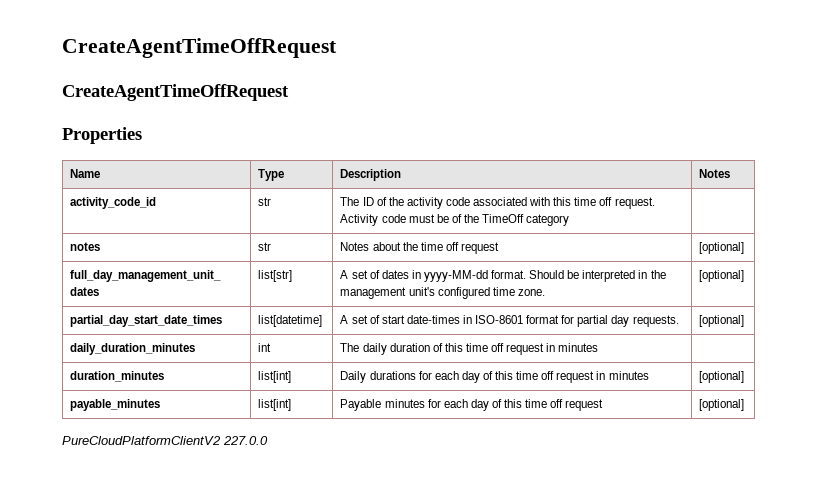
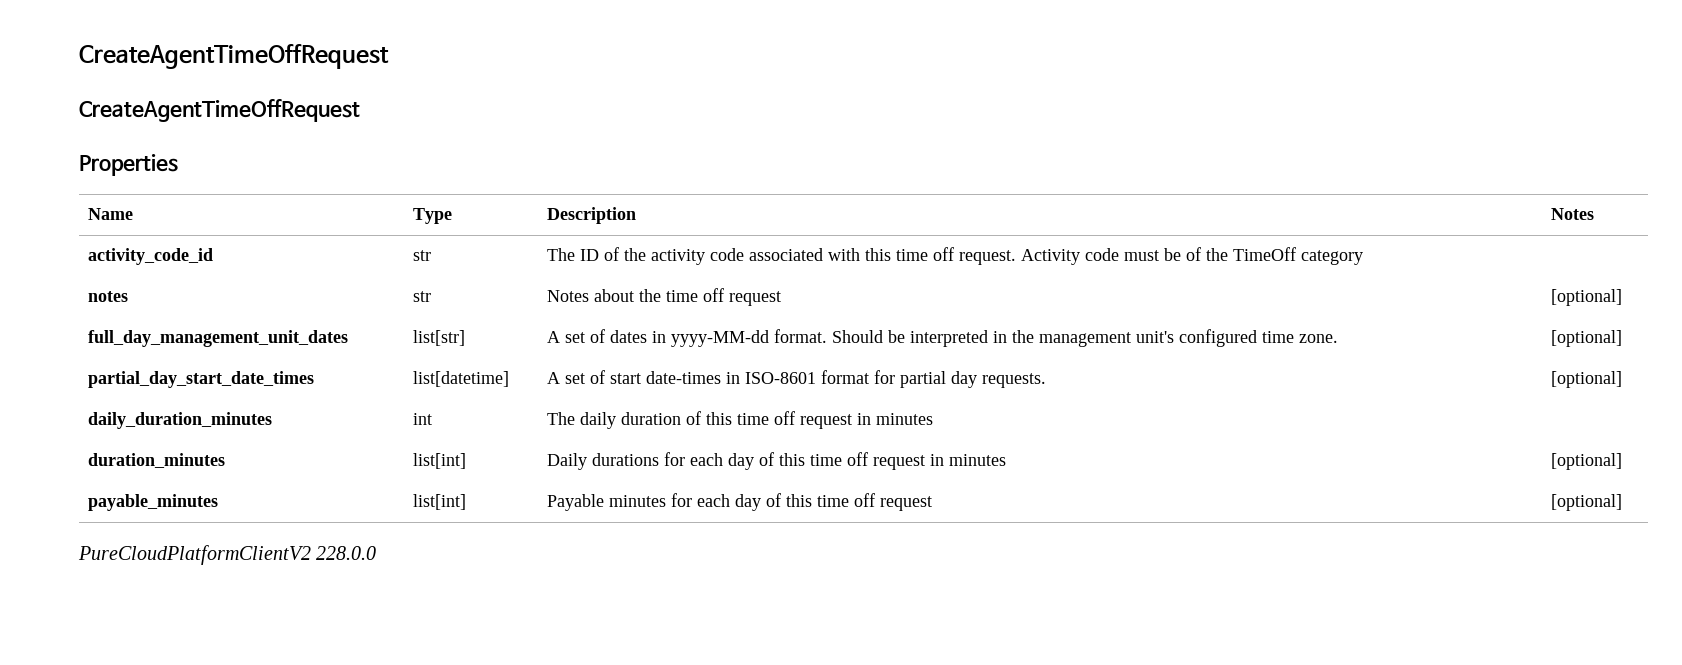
- PureCloudPlatformClientV2 227.0.0
+ PureCloudPlatformClientV2 228.0.0

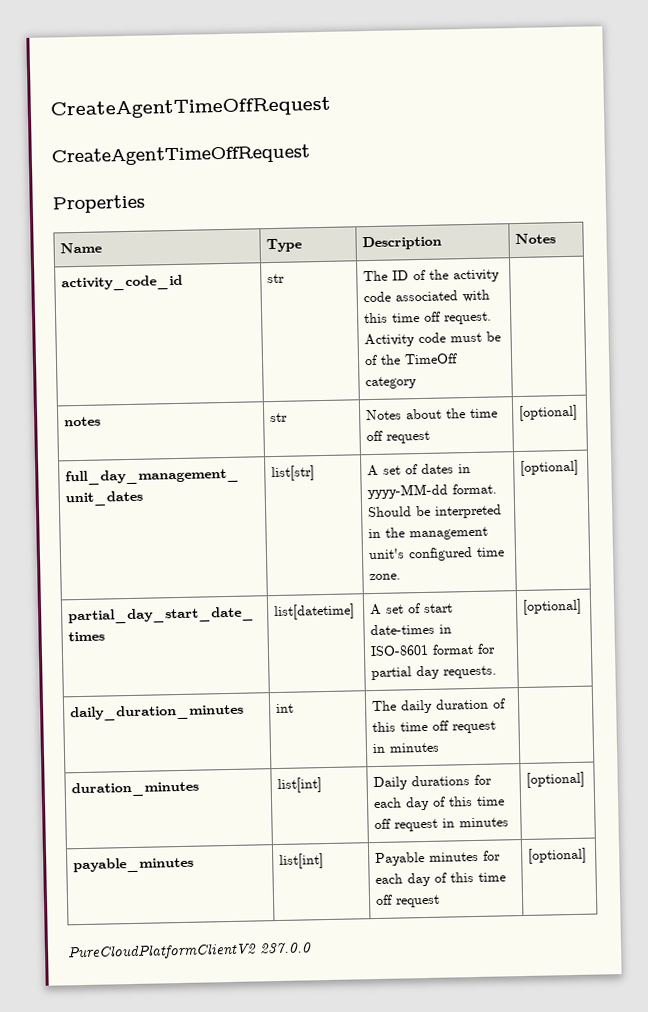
- PureCloudPlatformClientV2 228.0.0
+ PureCloudPlatformClientV2 237.0.0

